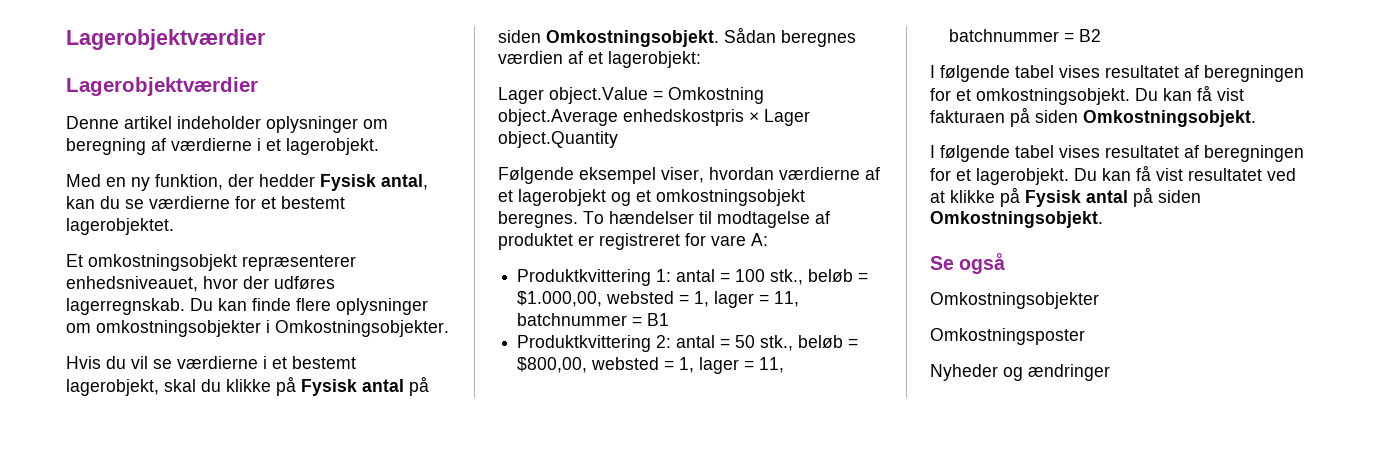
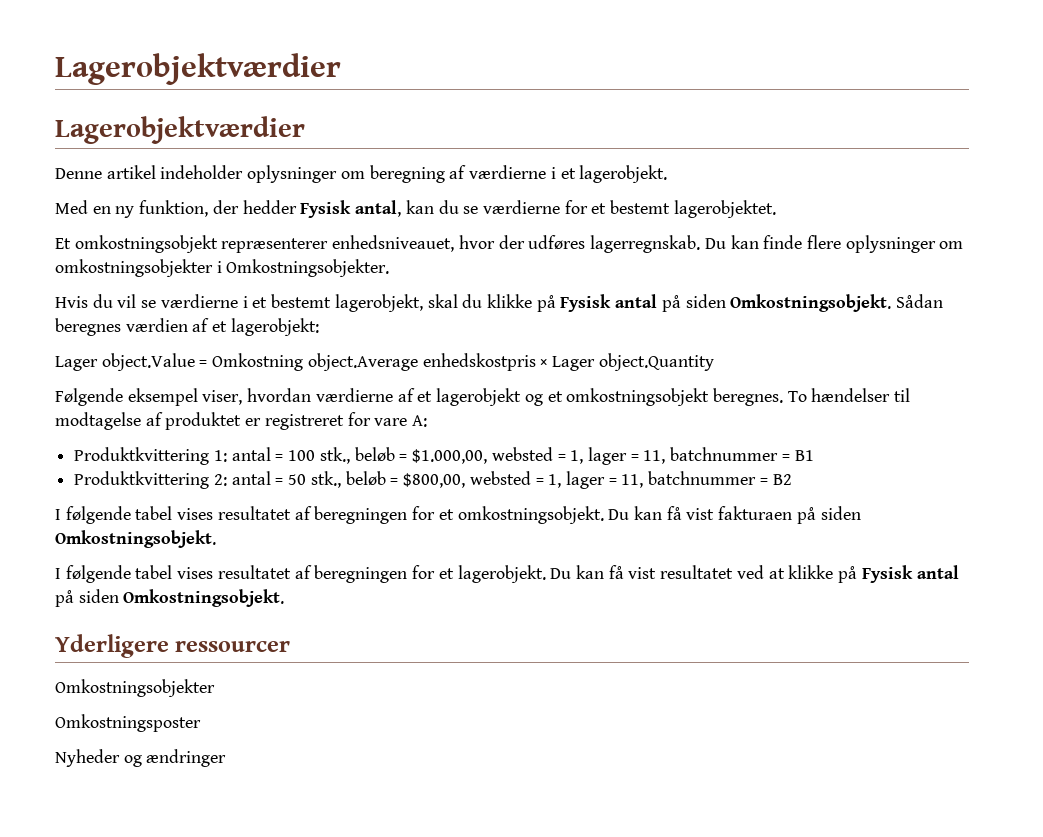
- Se også
+ Yderligere ressourcer

